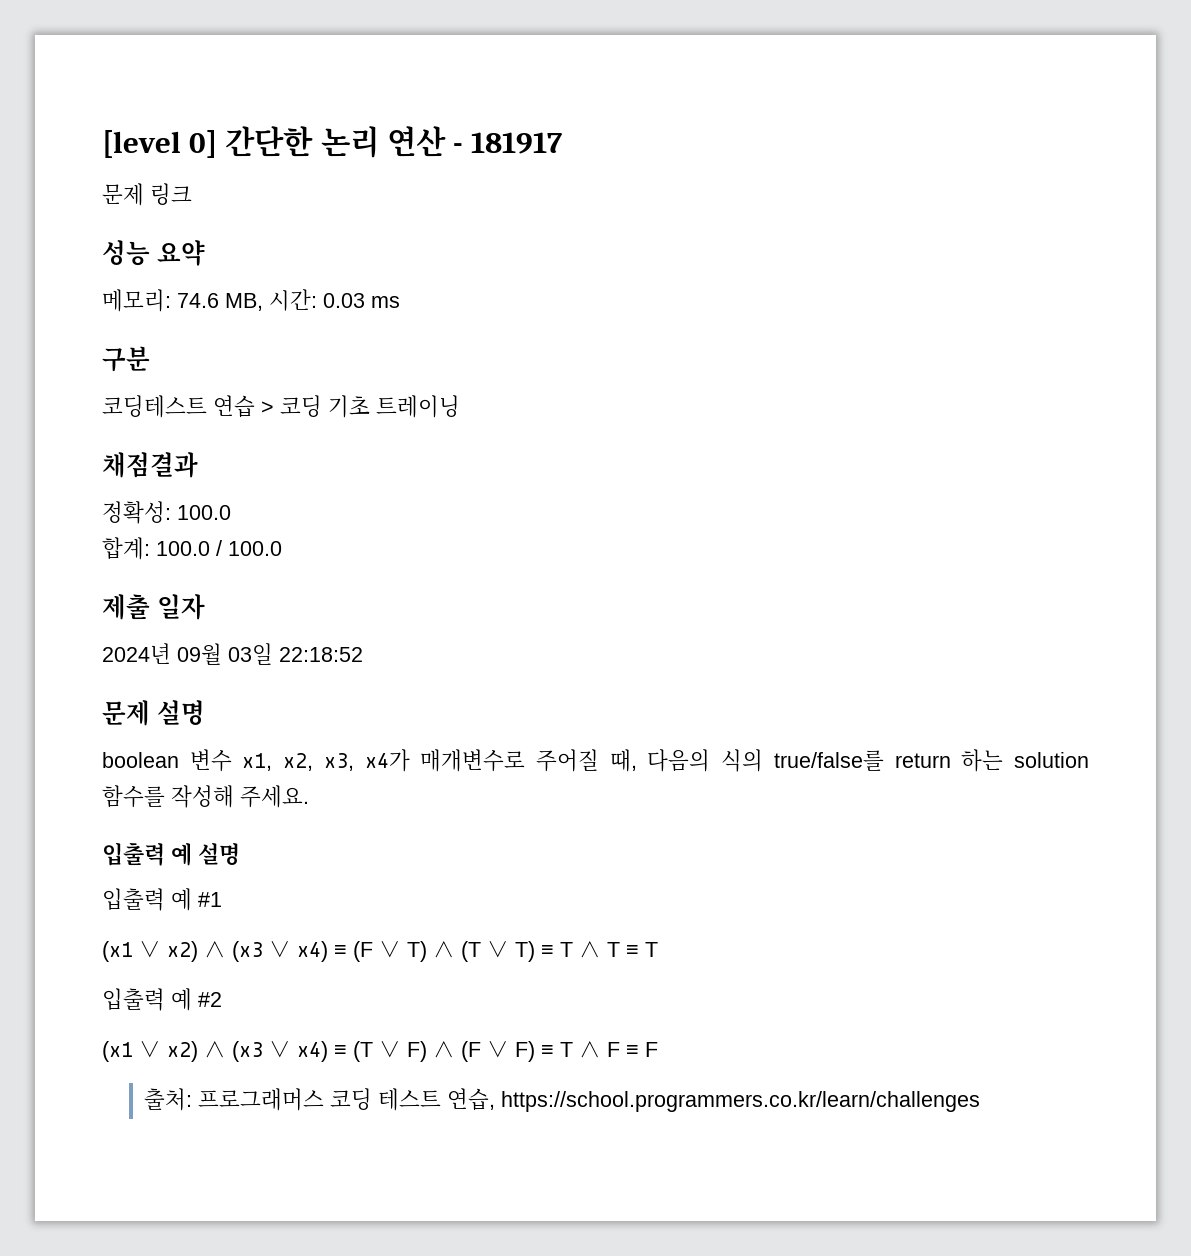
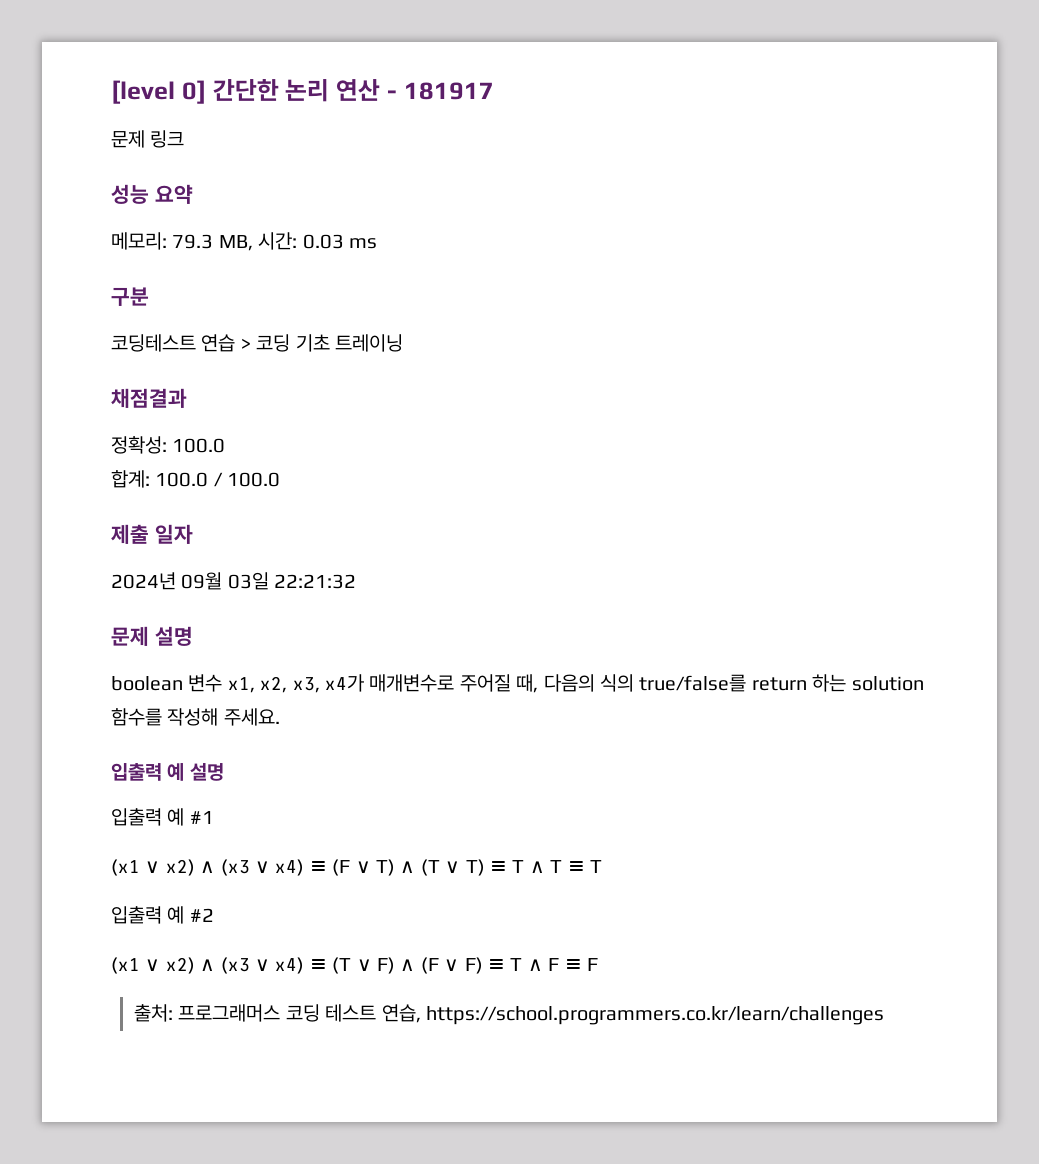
- 메모리: 74.6 MB, 시간: 0.03 ms
+ 메모리: 79.3 MB, 시간: 0.03 ms
- 2024년 09월 03일 22:18:52
+ 2024년 09월 03일 22:21:32

